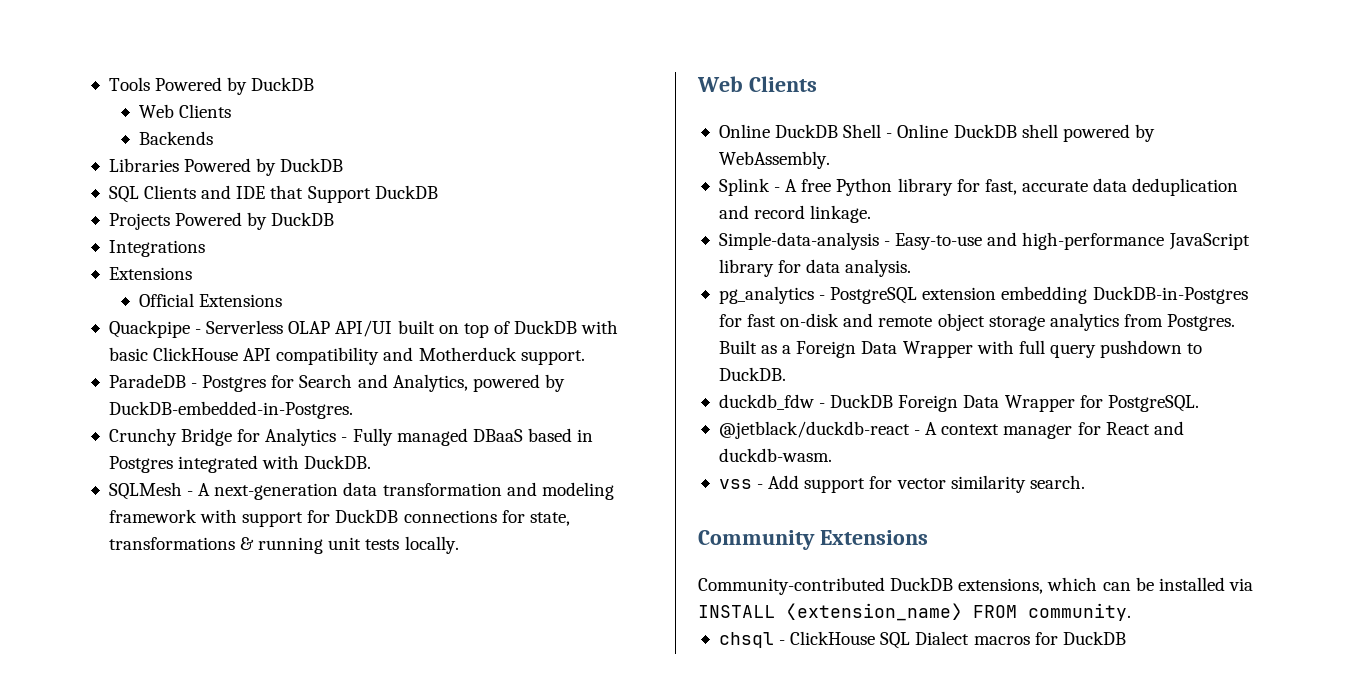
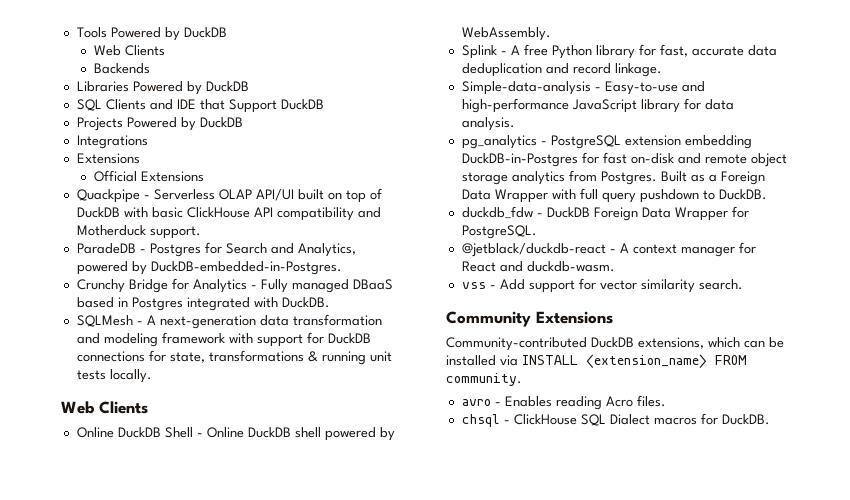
+ avro - Enables reading Acro files.
- chsql - ClickHouse SQL Dialect macros for DuckDB
+ chsql - ClickHouse SQL Dialect macros for DuckDB.

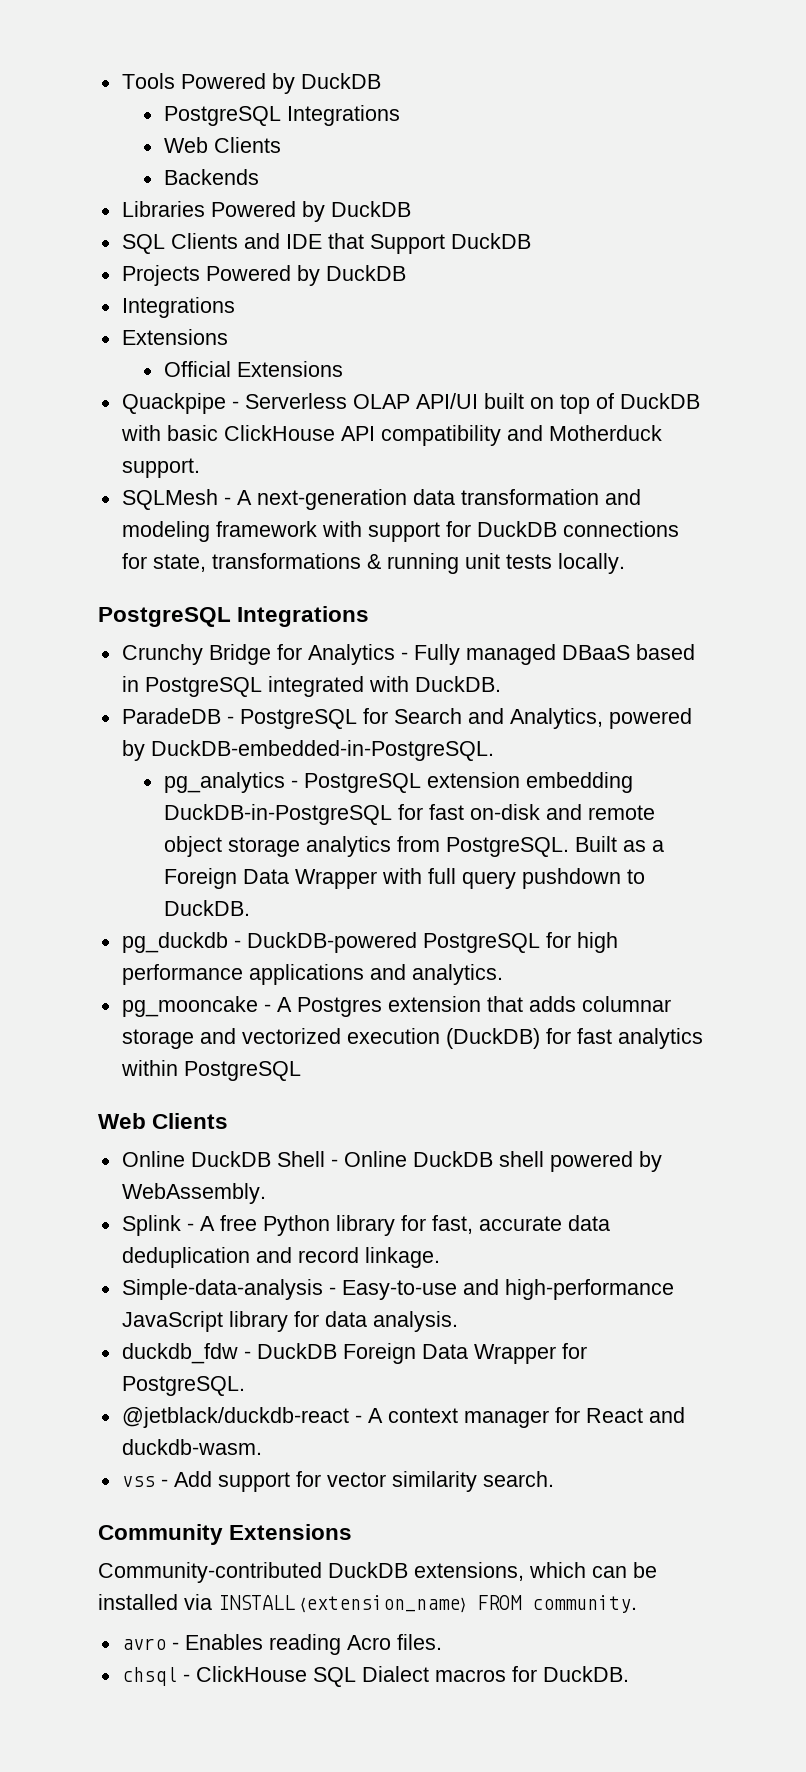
  Tools Powered by DuckDB
+ PostgreSQL Integrations
- ParadeDB - Postgres for Search and Analytics, powered by DuckDB-embedded-in-Postgres.
- Crunchy Bridge for Analytics - Fully managed DBaaS based in Postgres integrated with DuckDB.
  SQLMesh - A next-generation data transformation and modeling framework with support for DuckDB connections for state, transformations & running unit tests locally.
+ PostgreSQL Integrations
+ Crunchy Bridge for Analytics - Fully managed DBaaS based in PostgreSQL integrated with DuckDB.
+ ParadeDB - PostgreSQL for Search and Analytics, powered by DuckDB-embedded-in-PostgreSQL.
+ pg_analytics - PostgreSQL extension embedding DuckDB-in-PostgreSQL for fast on-disk and remote object storage analytics from PostgreSQL. Built as a Foreign Data Wrapper with full query pushdown to DuckDB.
+ pg_duckdb - DuckDB-powered PostgreSQL for high performance applications and analytics.
+ pg_mooncake - A Postgres extension that adds columnar storage and vectorized execution (DuckDB) for fast analytics within PostgreSQL
- pg_analytics - PostgreSQL extension embedding DuckDB-in-Postgres for fast on-disk and remote object storage analytics from Postgres. Built as a Foreign Data Wrapper with full query pushdown to DuckDB.

